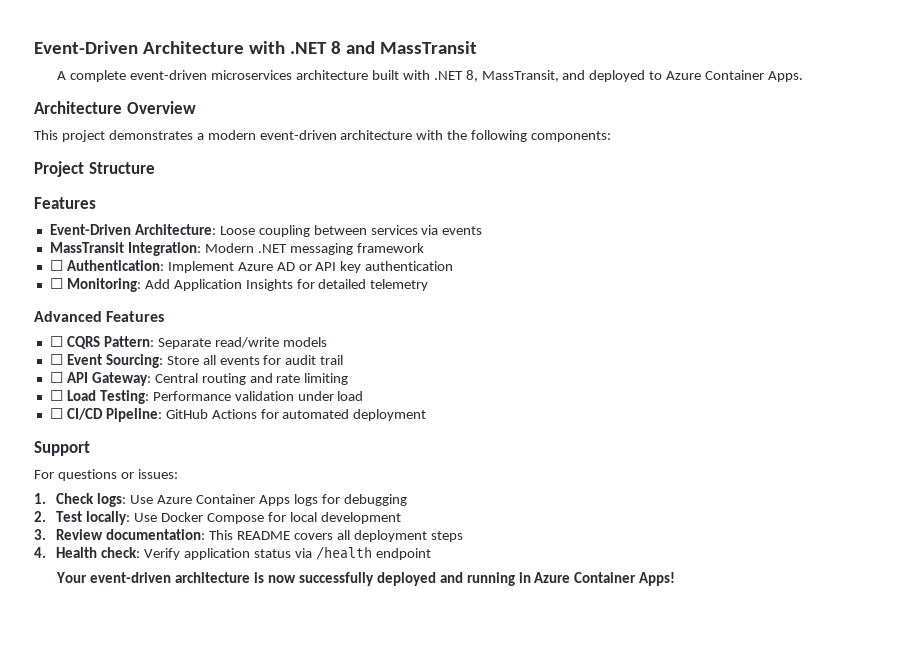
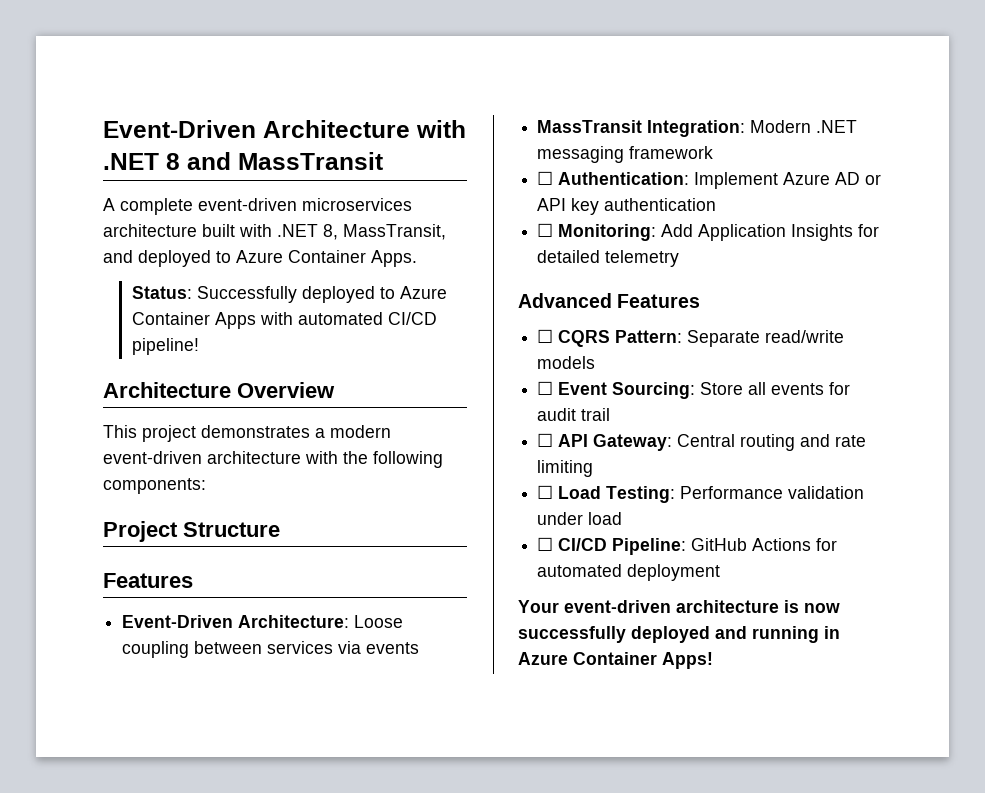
+ Status: Successfully deployed to Azure Container Apps with automated CI/CD pipeline!
- Support
- For questions or issues:
- 1. Check logs: Use Azure Container Apps logs for debugging
- 2. Test locally: Use Docker Compose for local development
- 3. Review documentation: This README covers all deployment steps
- 4. Health check: Verify application status via /health endpoint

